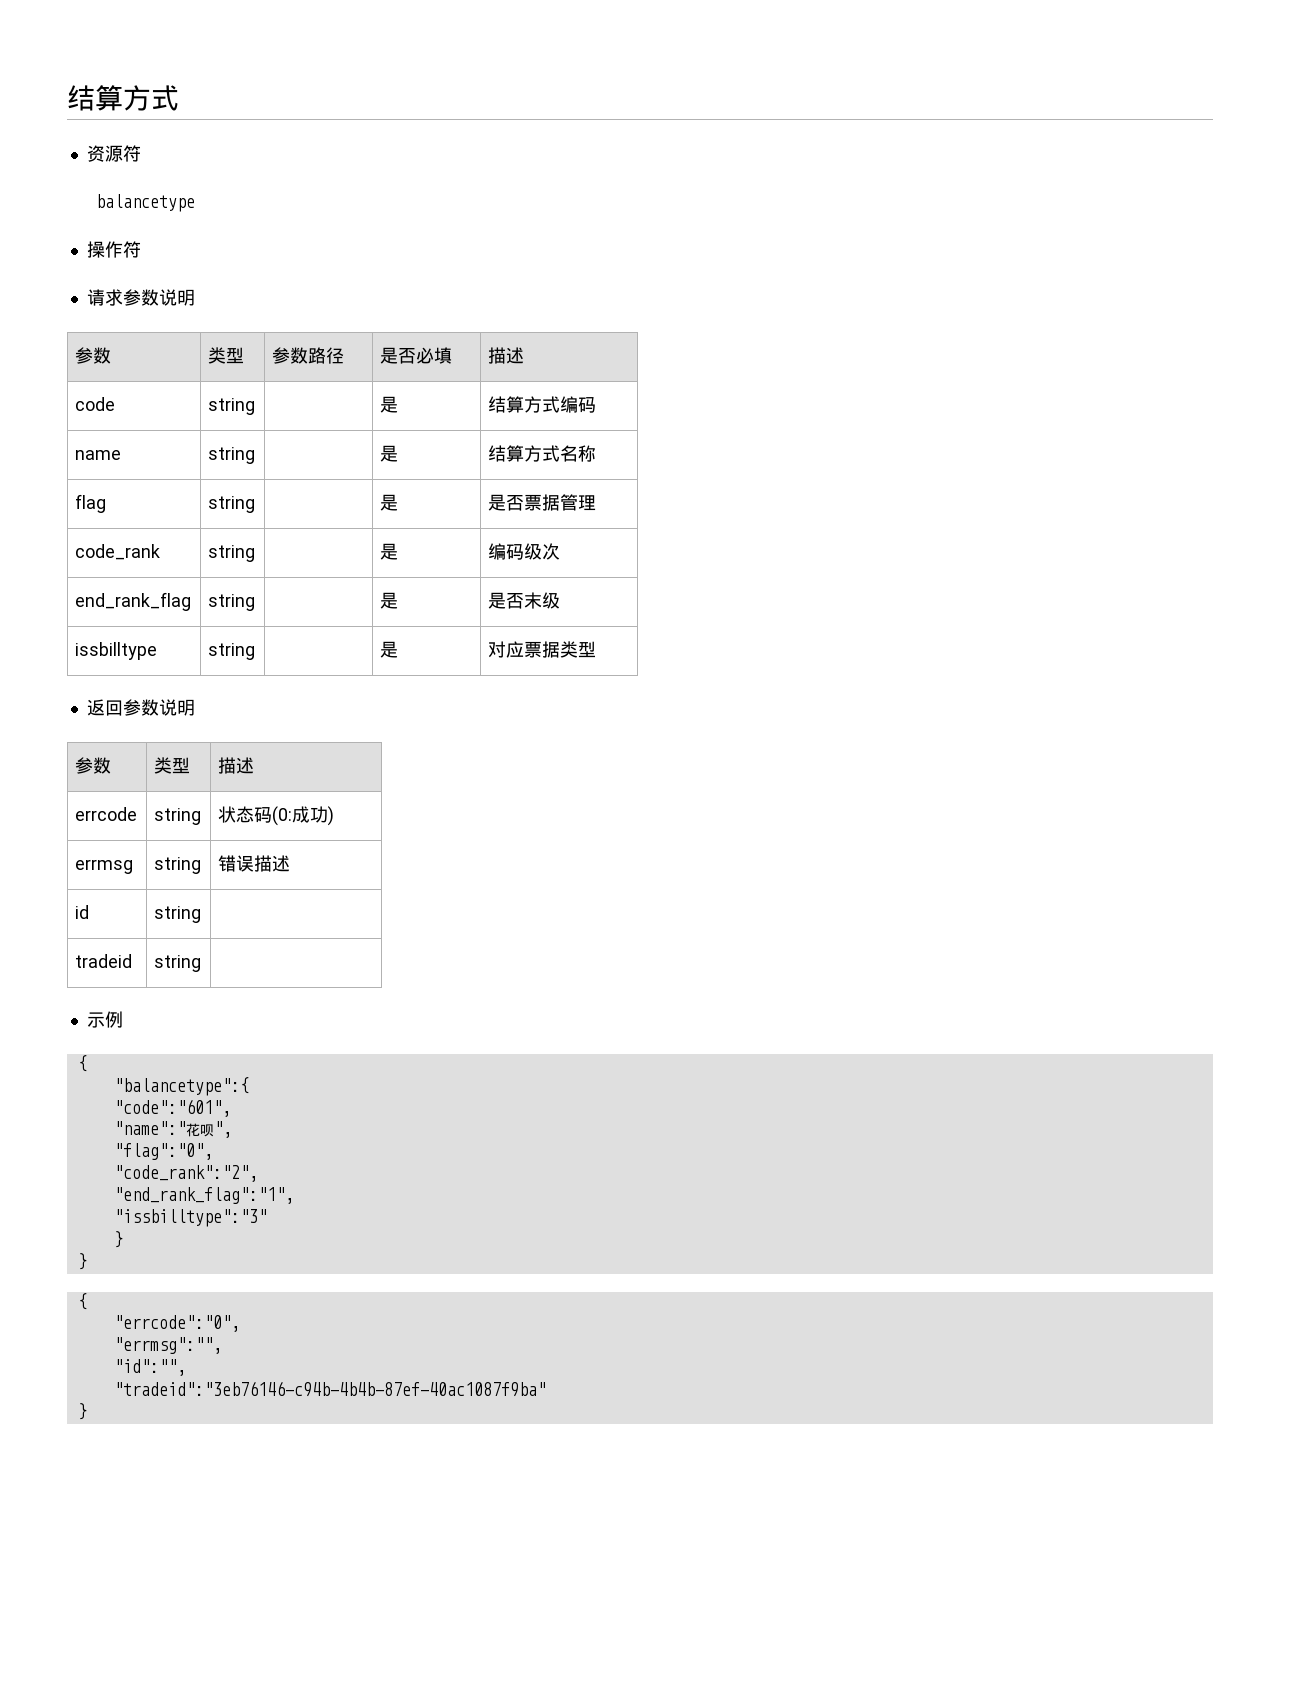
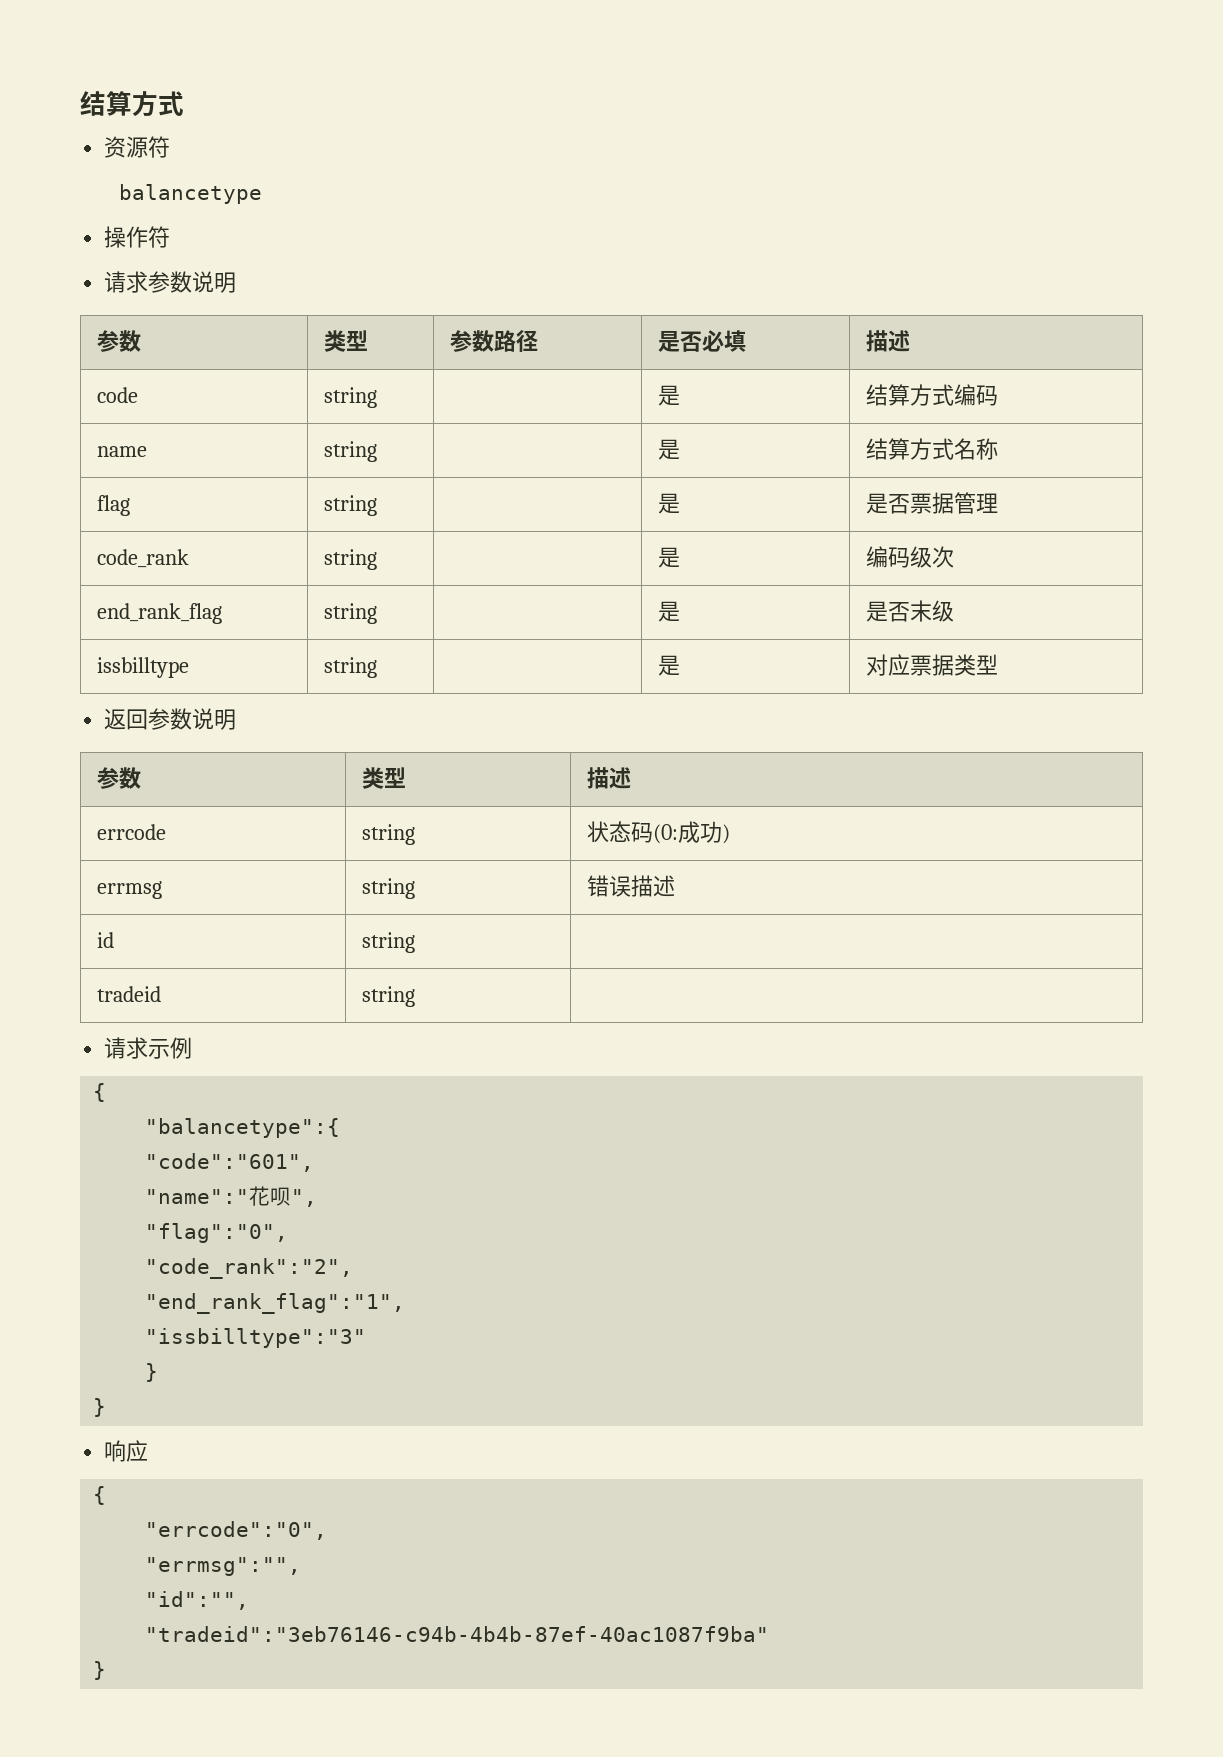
- 示例
+ 请求示例
+ 响应

